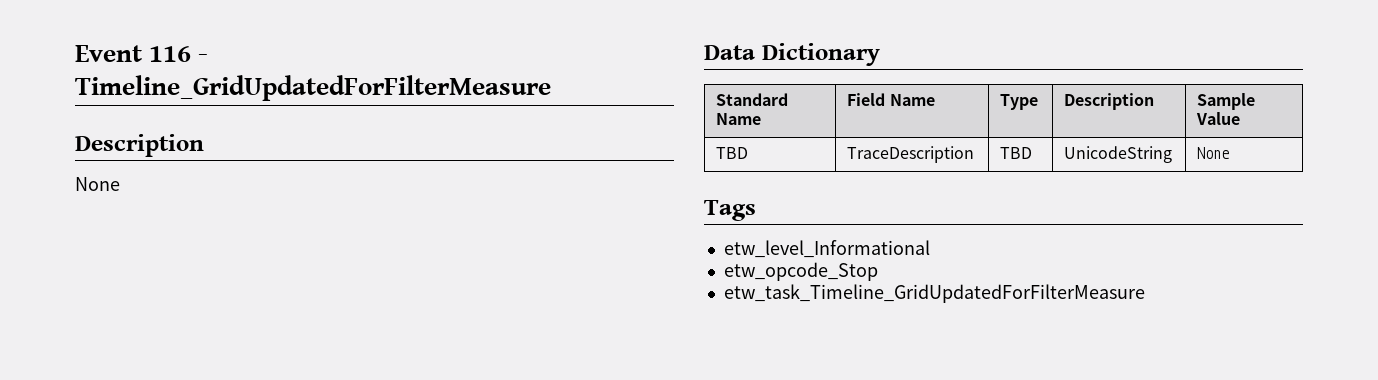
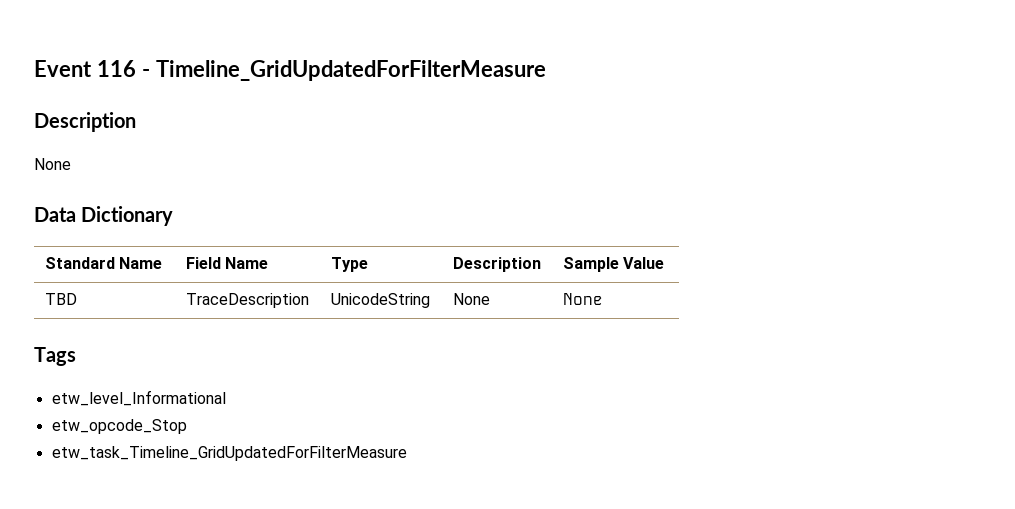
- TBD | TraceDescription | TBD | UnicodeString | None
+ TBD | TraceDescription | UnicodeString | None | None

